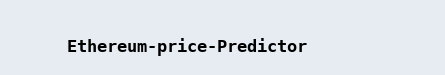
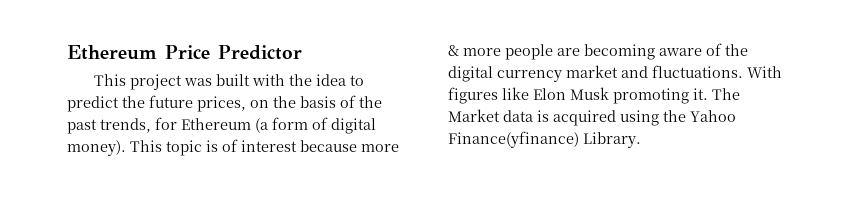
- Ethereum-price-Predictor
+ Ethereum Price Predictor
+ This project was built with the idea to predict the future prices, on the basis of the past trends, for Ethereum (a form of digital money). This topic is of interest because more & more people are becoming aware of the digital currency market and fluctuations. With figures like Elon Musk promoting it. The Market data is acquired using the Yahoo Finance(yfinance) Library.

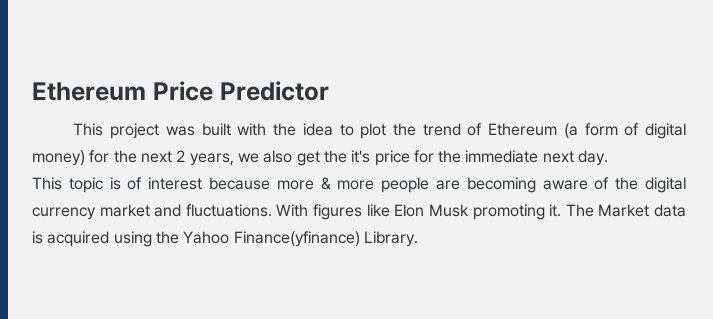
- This project was built with the idea to predict the future prices, on the basis of the past trends, for Ethereum (a form of digital money). This topic is of interest because more & more people are becoming aware of the digital currency market and fluctuations.
+ This project was built with the idea to plot the trend of Ethereum (a form of digital money) for the next 2 years, we also get the it's price for the immediate next day.
+ This topic is of interest because more & more people are becoming aware of the digital currency market and fluctuations.

